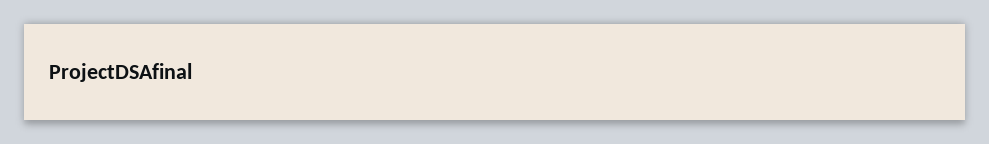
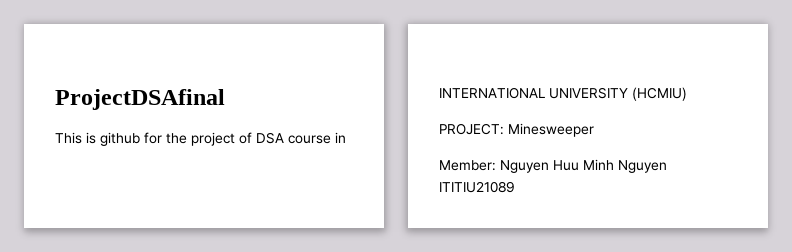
+ This is github for the project of DSA course in INTERNATIONAL UNIVERSITY (HCMIU)
+ PROJECT: Minesweeper
+ Member: Nguyen Huu Minh Nguyen ITITIU21089

